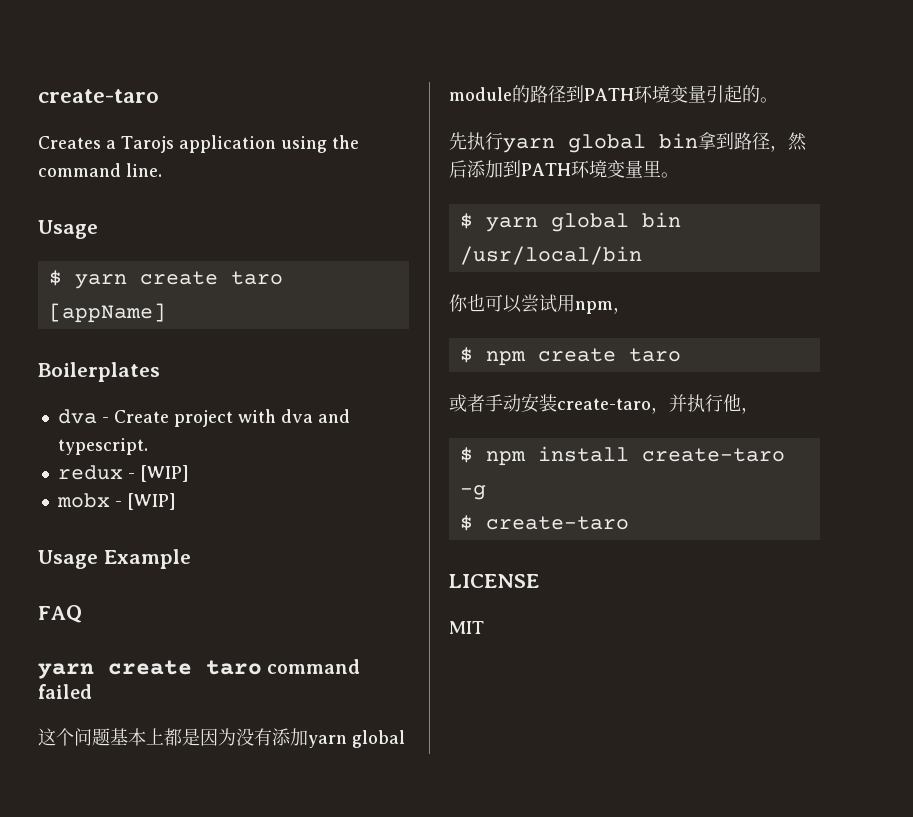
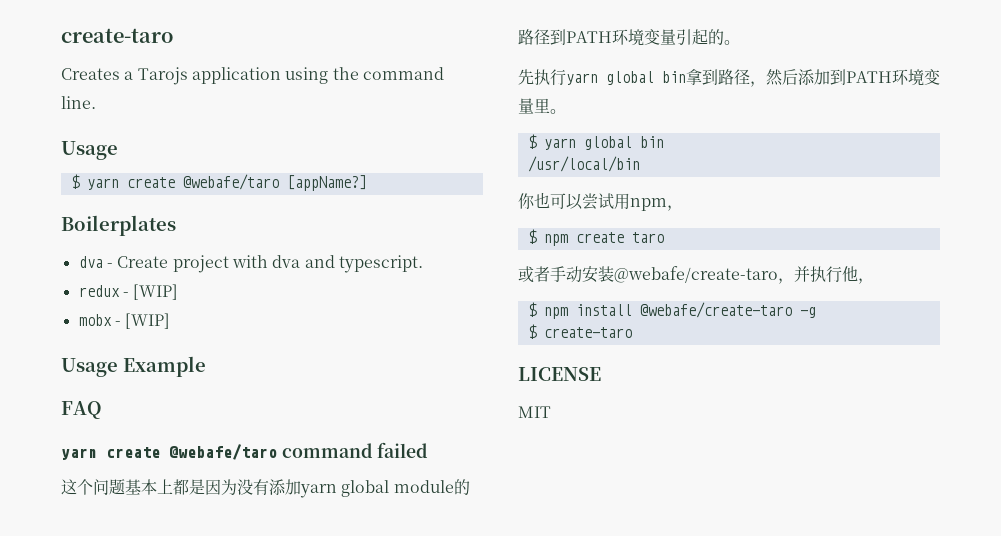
- $ yarn create taro [appName]
+ $ yarn create @webafe/taro [appName?]
- yarn create taro command failed
+ yarn create @webafe/taro command failed
- 或者手动安装create-taro，并执行他，
+ 或者手动安装@webafe/create-taro，并执行他，
- $ npm install create-taro -g
+ $ npm install @webafe/create-taro -g

